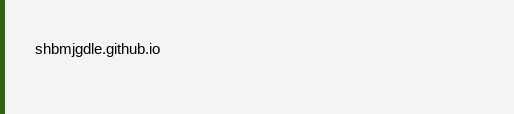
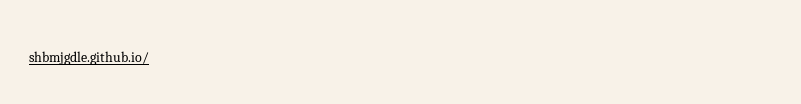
- shbmjgdle.github.io
+ shbmjgdle.github.io/

